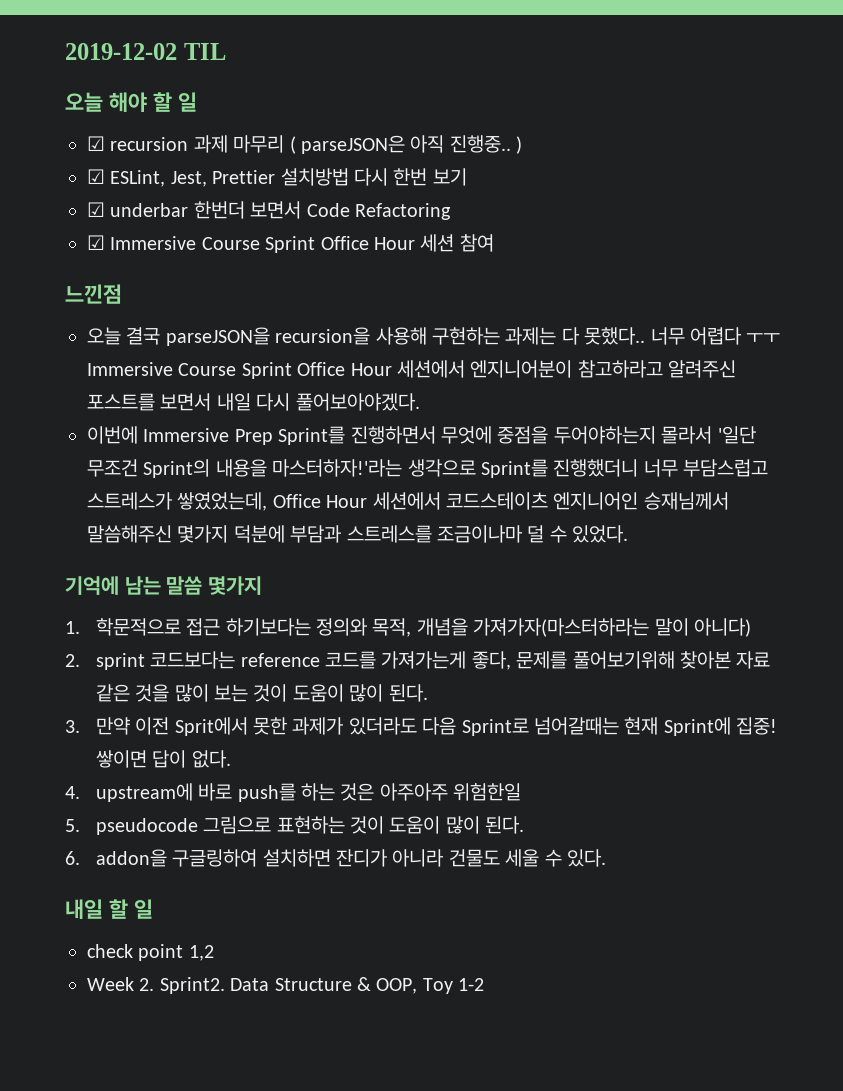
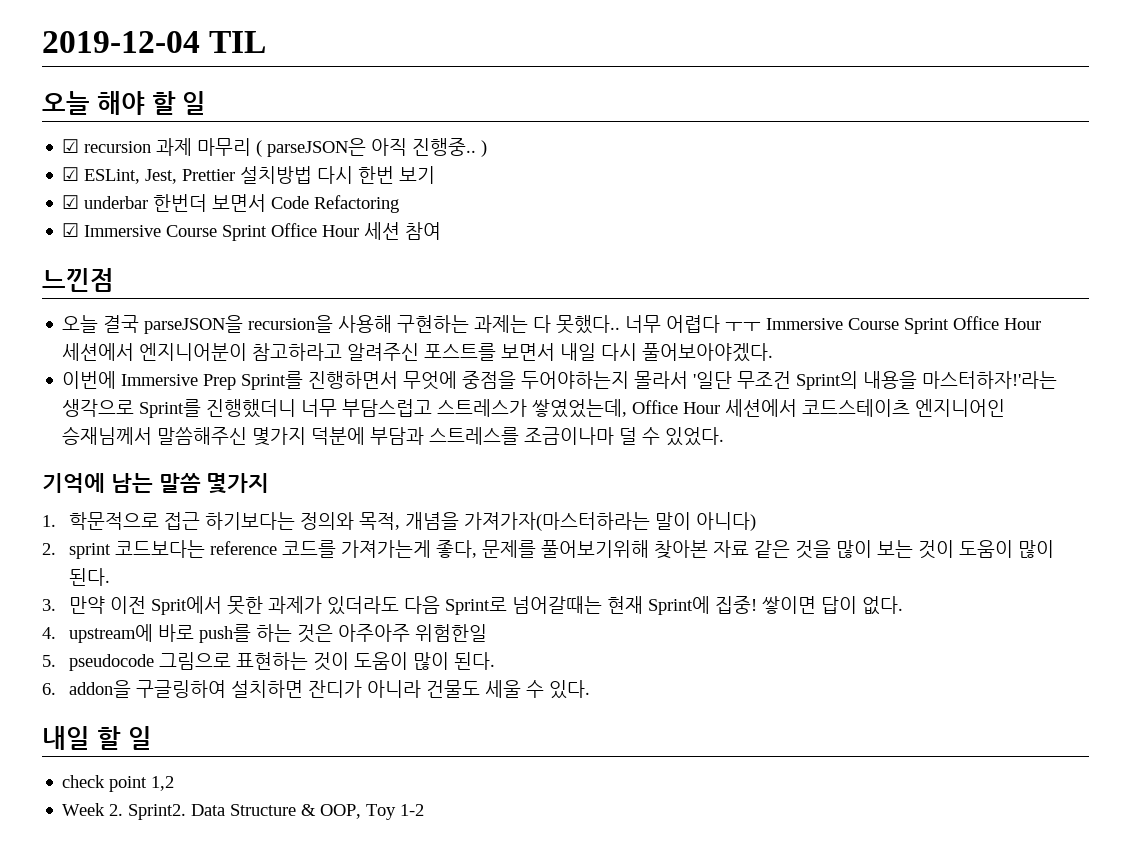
- 2019-12-02 TIL
+ 2019-12-04 TIL

